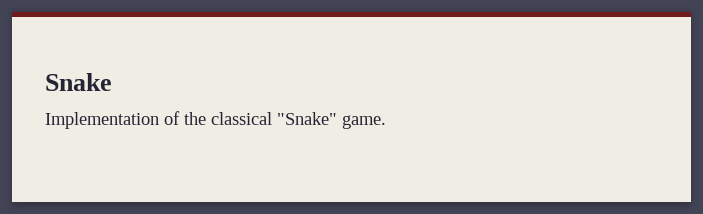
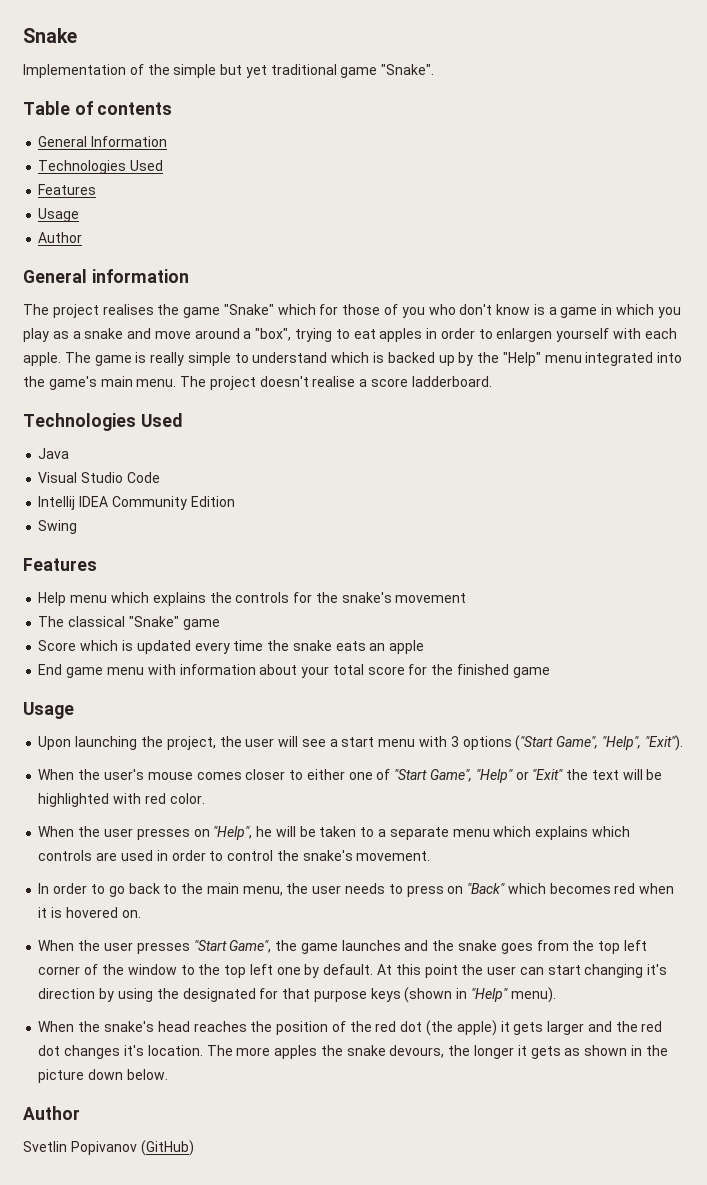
- Implementation of the classical "Snake" game.
+ Implementation of the simple but yet traditional game "Snake".
+ Table of contents
+ General Information
+ Technologies Used
+ Features
+ Usage
+ Author
+ General information
+ The project realises the game "Snake" which for those of you who don't know is a game in which you play as a snake and move around a "box", trying to eat apples in order to enlargen yourself with each apple. The game is really simple to understand which is backed up by the "Help" menu integrated into the game's main menu. The project doesn't realise a score ladderboard.
+ Technologies Used
+ Java
+ Visual Studio Code
+ Intellij IDEA Community Edition
+ Swing
+ Features
+ Help menu which explains the controls for the snake's movement
+ The classical "Snake" game
+ Score which is updated every time the snake eats an apple
+ End game menu with information about your total score for the finished game
+ Usage
+ Upon launching the project, the user will see a start menu with 3 options ("Start Game", "Help", "Exit").
+ When the user's mouse comes closer to either one of "Start Game", "Help" or "Exit" the text will be highlighted with red color.
+ When the user presses on "Help", he will be taken to a separate menu which explains which controls are used in order to control the snake's movement.
+ In order to go back to the main menu, the user needs to press on "Back" which becomes red when it is hovered on.
+ When the user presses "Start Game", the game launches and the snake goes from the top left corner of the window to the top left one by default. At this point the user can start changing it's direction by using the designated for that purpose keys (shown in "Help" menu).
+ When the snake's head reaches the position of the red dot (the apple) it gets larger and the red dot changes it's location. The more apples the snake devours, the longer it gets as shown in the picture down below.
+ Author
+ Svetlin Popivanov (GitHub)

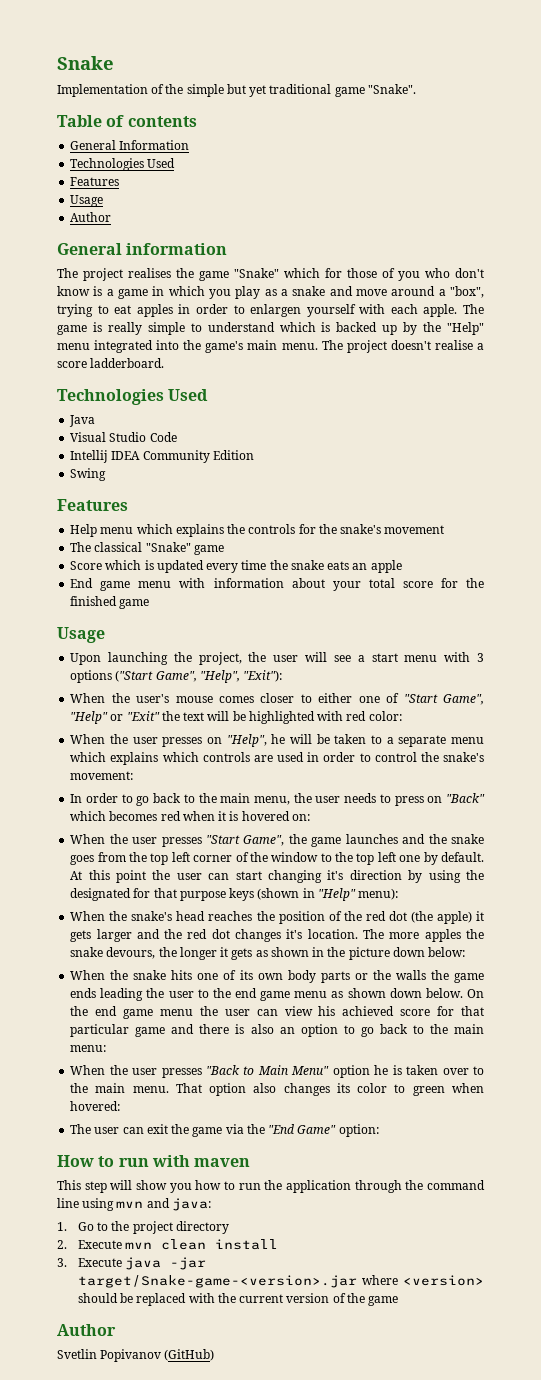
- Upon launching the project, the user will see a start menu with 3 options ("Start Game", "Help", "Exit").
+ Upon launching the project, the user will see a start menu with 3 options ("Start Game", "Help", "Exit"):
- When the user's mouse comes closer to either one of "Start Game", "Help" or "Exit" the text will be highlighted with red color.
+ When the user's mouse comes closer to either one of "Start Game", "Help" or "Exit" the text will be highlighted with red color:
- When the user presses on "Help", he will be taken to a separate menu which explains which controls are used in order to control the snake's movement.
+ When the user presses on "Help", he will be taken to a separate menu which explains which controls are used in order to control the snake's movement:
- In order to go back to the main menu, the user needs to press on "Back" which becomes red when it is hovered on.
+ In order to go back to the main menu, the user needs to press on "Back" which becomes red when it is hovered on:
- At this point the user can start changing it's direction by using the designated for that purpose keys (shown in "Help" menu).
+ At this point the user can start changing it's direction by using the designated for that purpose keys (shown in "Help" menu):
- The more apples the snake devours, the longer it gets as shown in the picture down below.
+ The more apples the snake devours, the longer it gets as shown in the picture down below:
+ When the snake hits one of its own body parts or the walls the game ends leading the user to the end game menu as shown down below. On the end game menu the user can view his achieved score for that particular game and there is also an option to go back to the main menu:
+ When the user presses "Back to Main Menu" option he is taken over to the main menu. That option also changes its color to green when hovered:
+ The user can exit the game via the "End Game" option:
+ How to run with maven
+ This step will show you how to run the application through the command line using mvn and java:
+ 1. Go to the project directory
+ 2. Execute mvn clean install
+ 3. Execute java -jar target/Snake-game-<version>.jar where <version> should be replaced with the current version of the game

